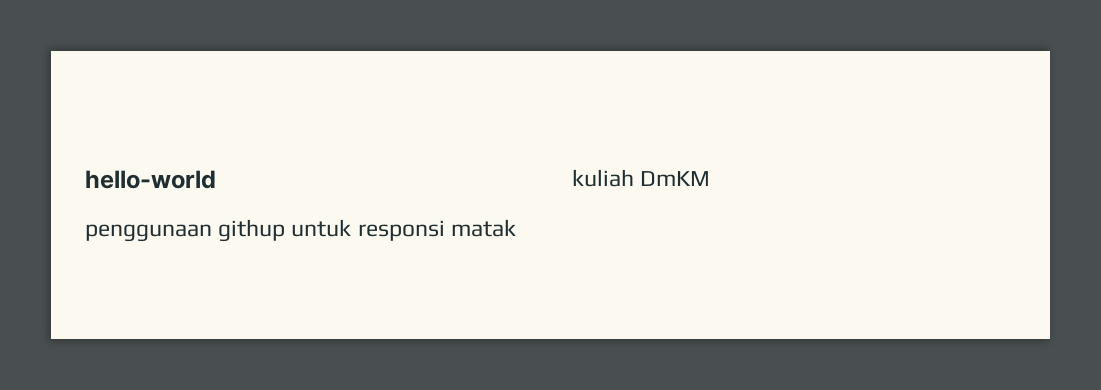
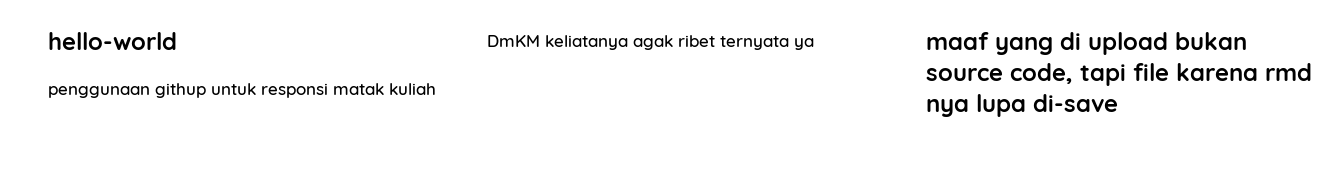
- penggunaan githup untuk responsi matak kuliah DmKM
+ penggunaan githup untuk responsi matak kuliah DmKM keliatanya agak ribet ternyata ya
+ maaf yang di upload bukan source code, tapi file karena rmd nya lupa di-save

